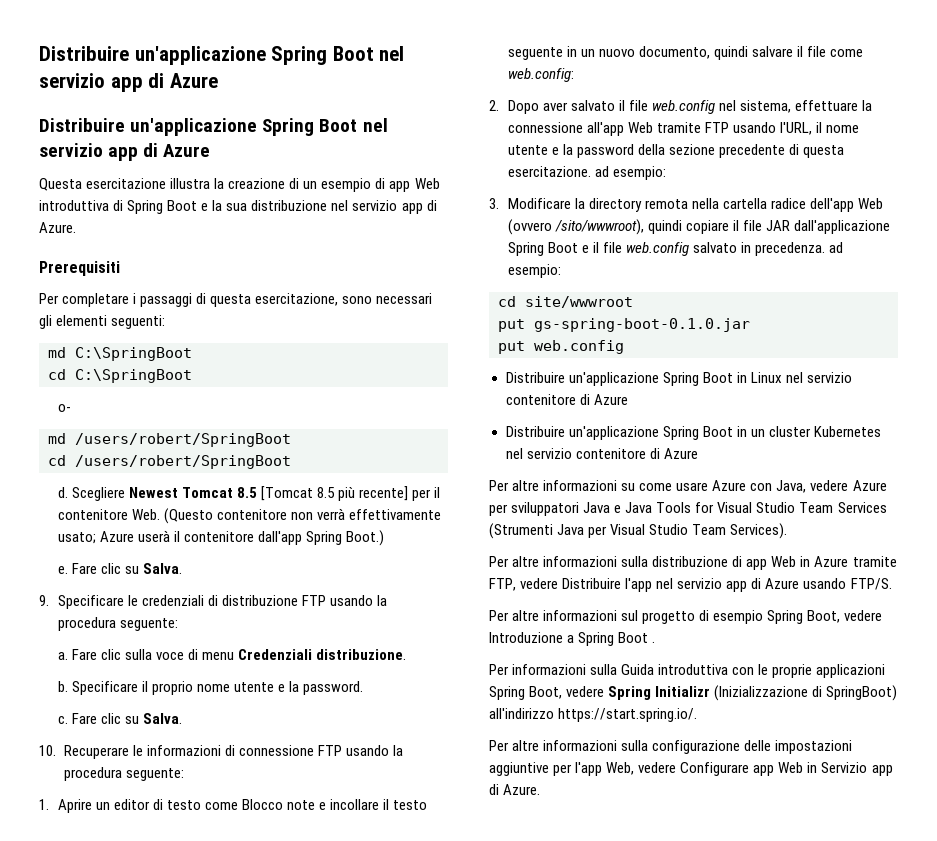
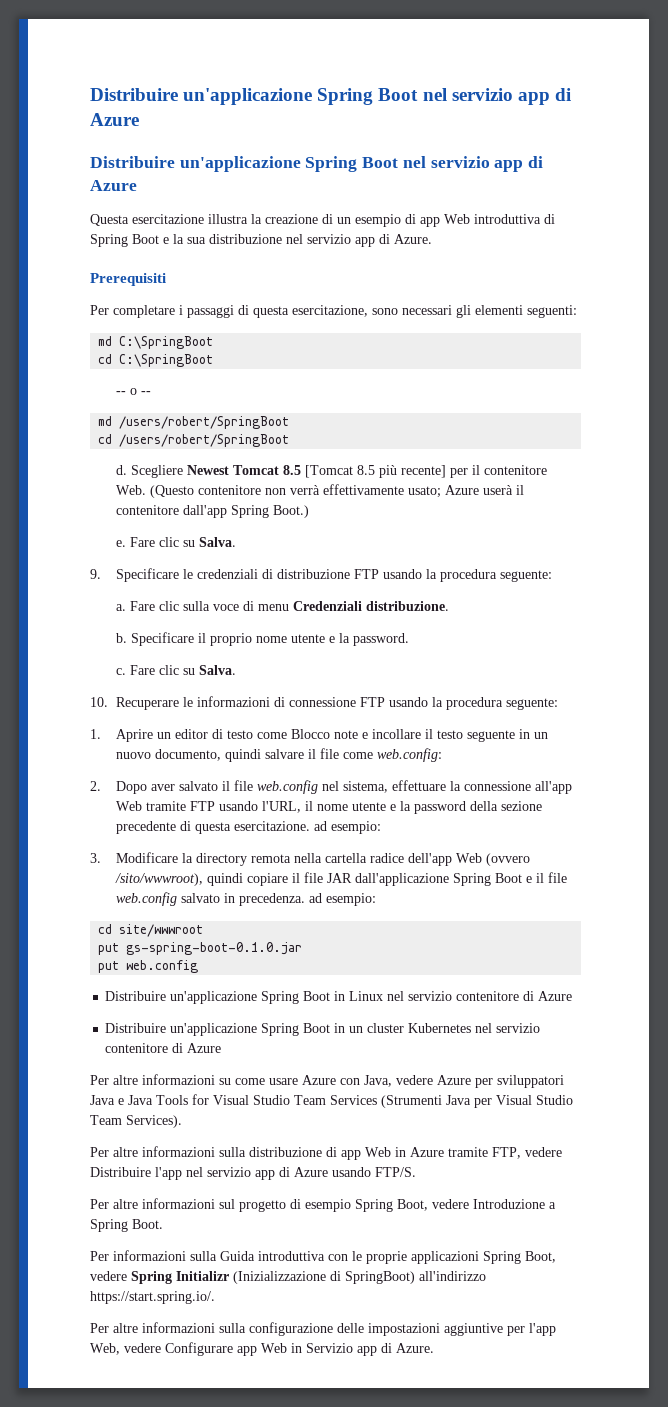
- o-
+ -- o --
- Per altre informazioni sul progetto di esempio Spring Boot, vedere Introduzione a Spring Boot .
+ Per altre informazioni sul progetto di esempio Spring Boot, vedere Introduzione a Spring Boot.

